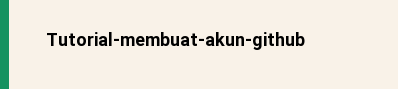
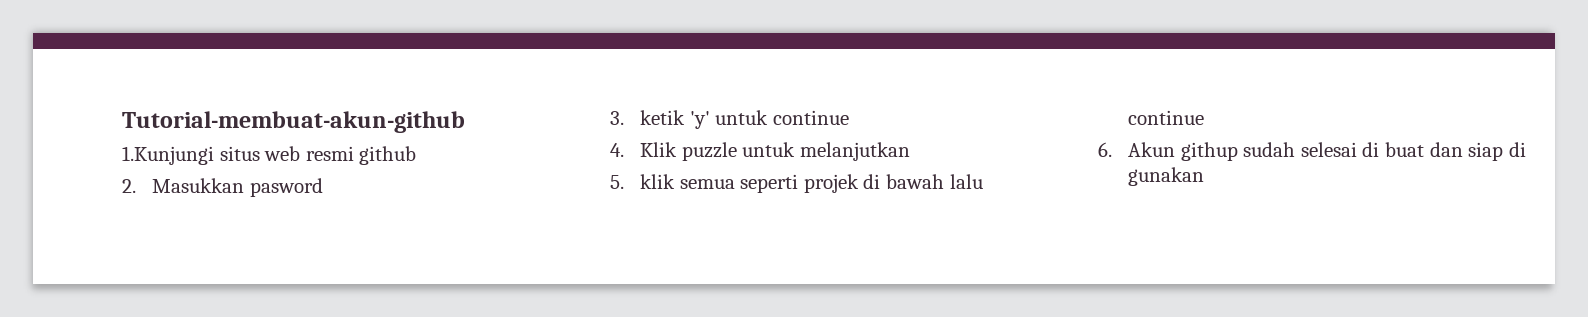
+ 1.Kunjungi situs web resmi github
+ 2. Masukkan pasword
+ 3. ketik 'y' untuk continue
+ 4. Klik puzzle untuk melanjutkan
+ 5. klik semua seperti projek di bawah lalu continue
+ 6. Akun githup sudah selesai di buat dan siap di gunakan

